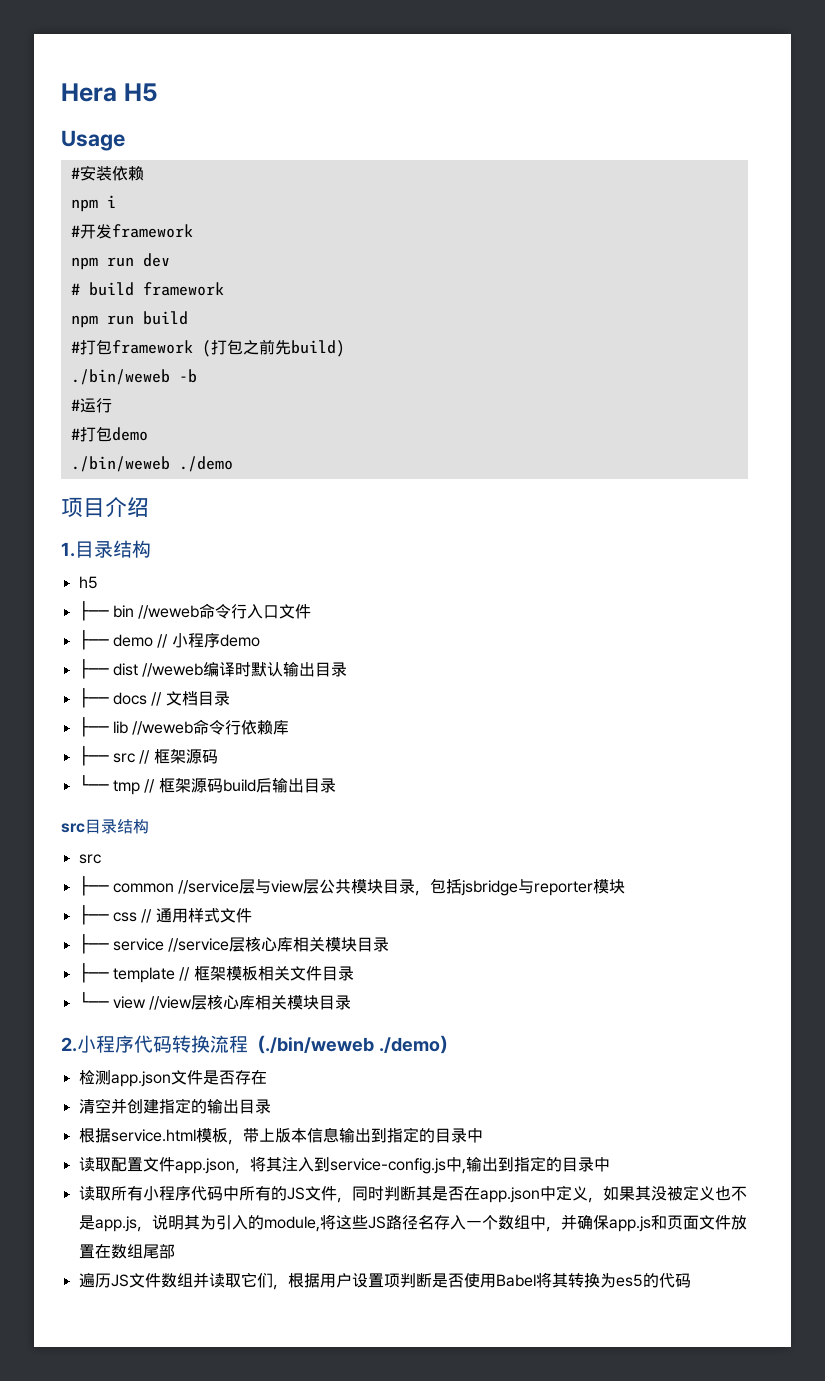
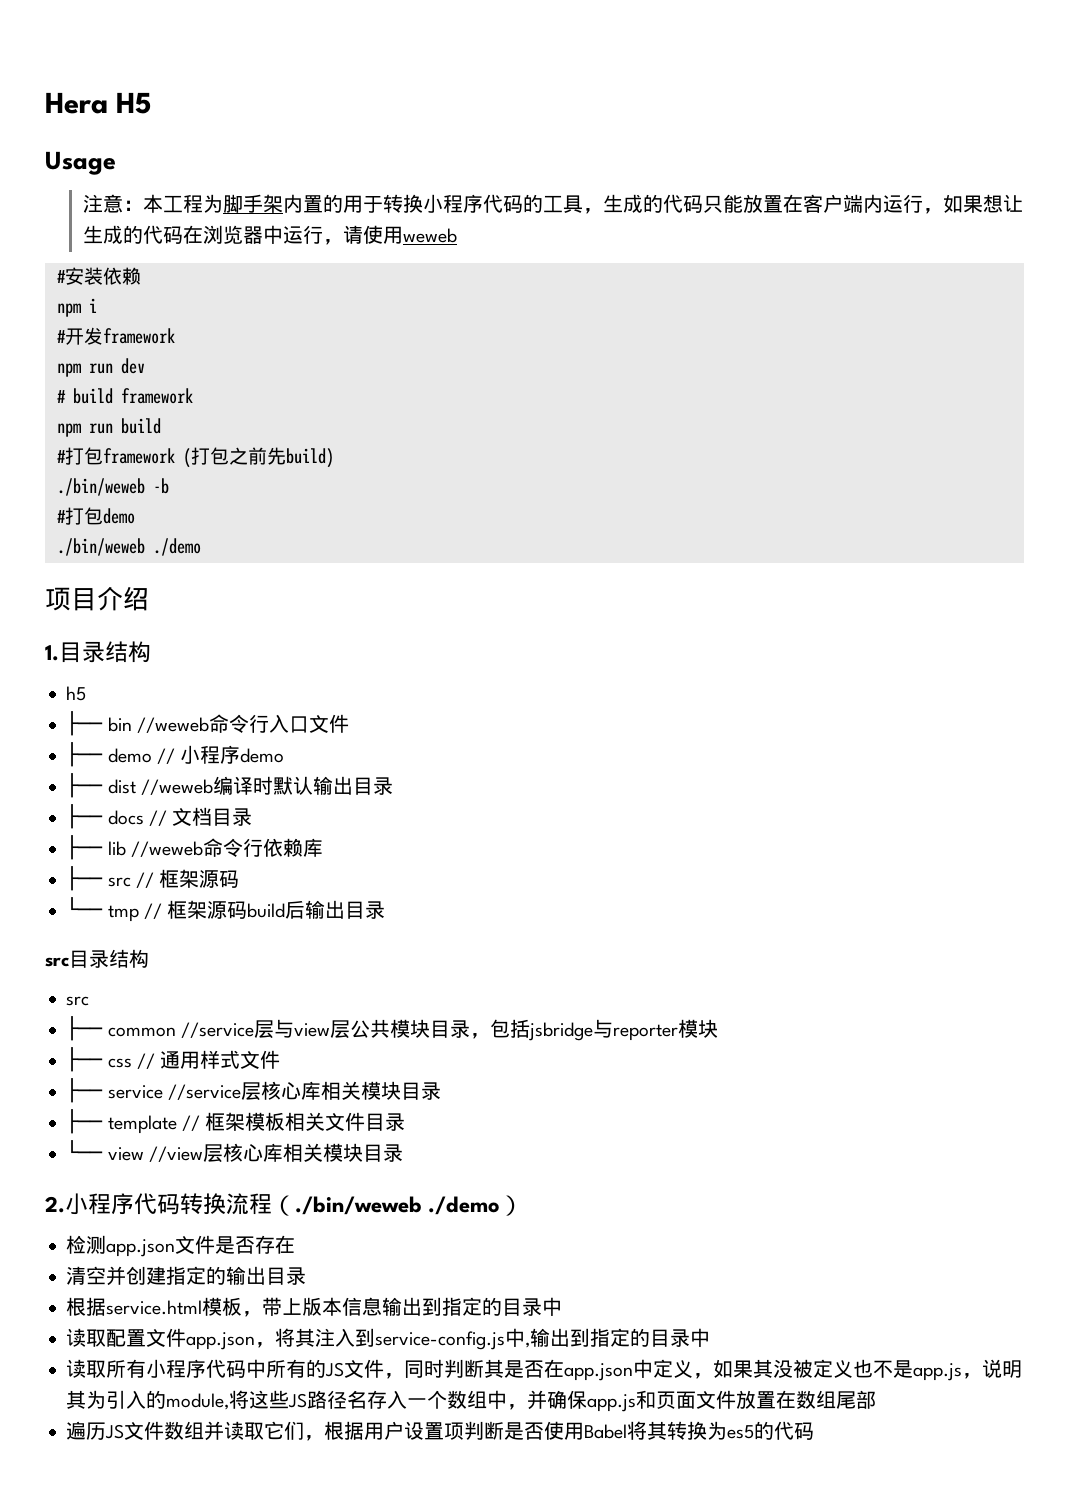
+ 注意：本工程为脚手架内置的用于转换小程序代码的工具，生成的代码只能放置在客户端内运行，如果想让生成的代码在浏览器中运行，请使用weweb
- #运行

